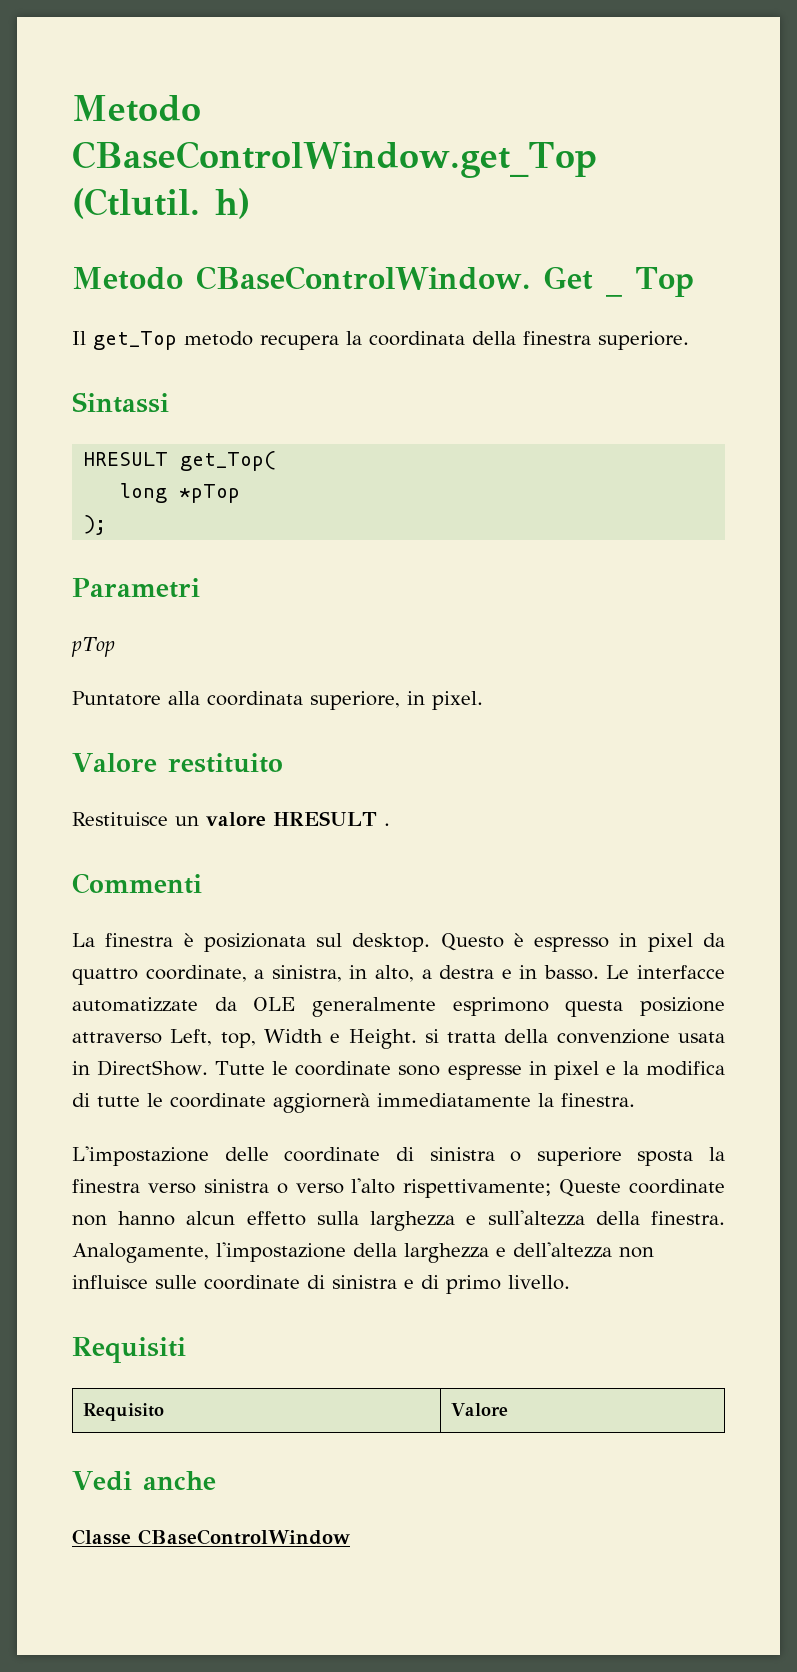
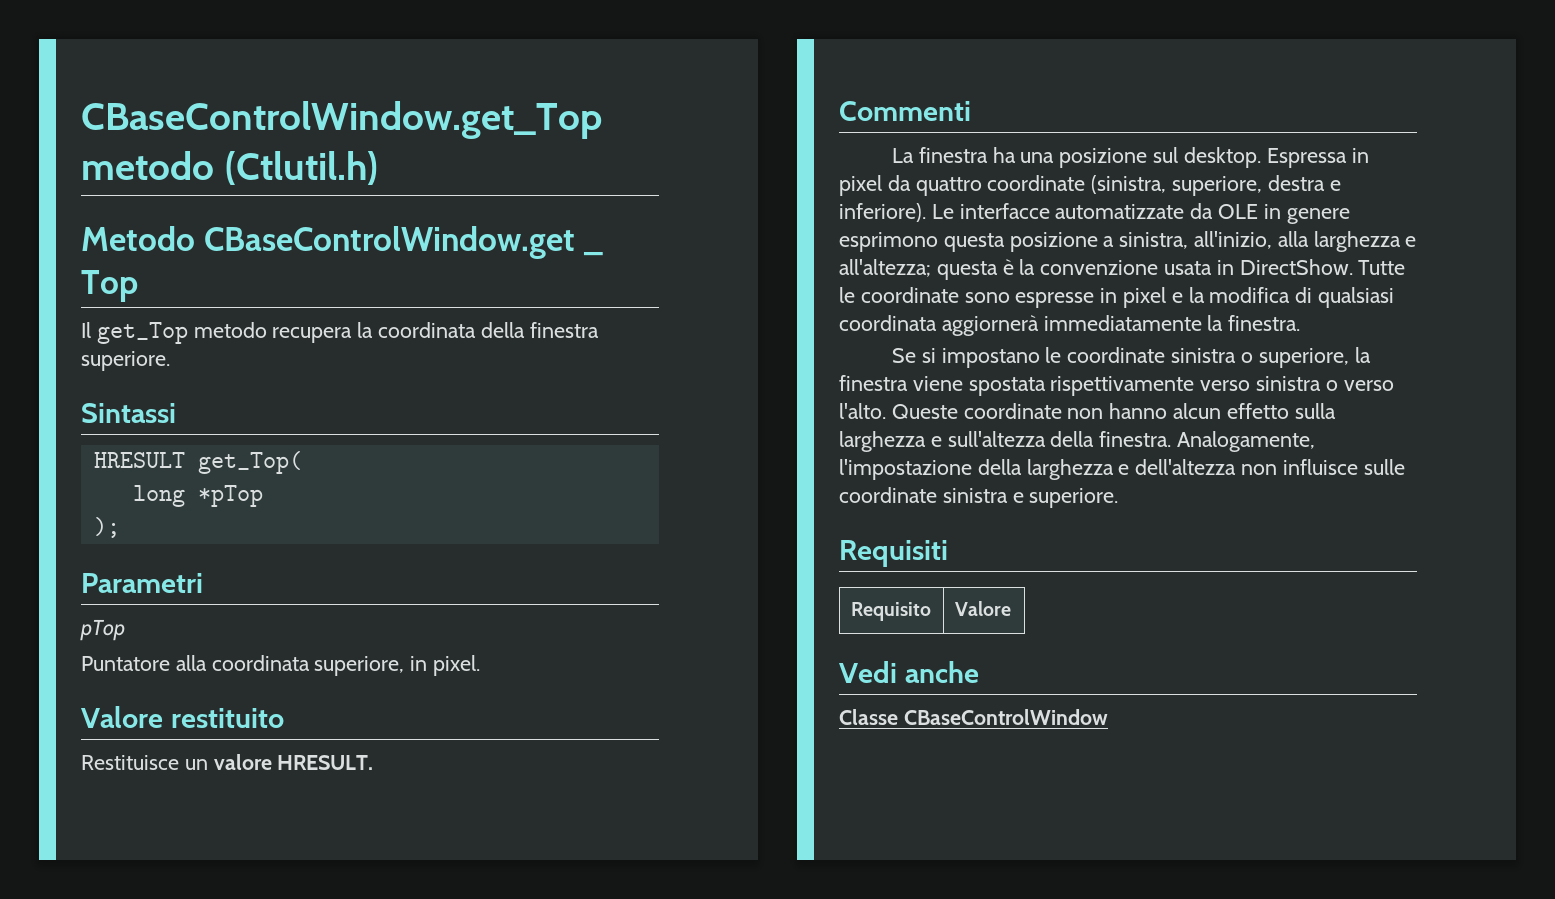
- Metodo CBaseControlWindow.get_Top (Ctlutil. h)
- Metodo CBaseControlWindow. Get _ Top
+ CBaseControlWindow.get_Top metodo (Ctlutil.h)
+ Metodo CBaseControlWindow.get _ Top
- Restituisce un valore HRESULT .
+ Restituisce un valore HRESULT.
- La finestra è posizionata sul desktop. Questo è espresso in pixel da quattro coordinate, a sinistra, in alto, a destra e in basso.
+ La finestra ha una posizione sul desktop. Espressa in pixel da quattro coordinate (sinistra, superiore, destra e inferiore).
- Le interfacce automatizzate da OLE generalmente esprimono questa posizione attraverso Left, top, Width e Height. si tratta della convenzione usata in DirectShow.
+ Le interfacce automatizzate da OLE in genere esprimono questa posizione a sinistra, all'inizio, alla larghezza e all'altezza; questa è la convenzione usata in DirectShow.
- Tutte le coordinate sono espresse in pixel e la modifica di tutte le coordinate aggiornerà immediatamente la finestra.
+ Tutte le coordinate sono espresse in pixel e la modifica di qualsiasi coordinata aggiornerà immediatamente la finestra.
- L'impostazione delle coordinate di sinistra o superiore sposta la finestra verso sinistra o verso l'alto rispettivamente; Queste coordinate non hanno alcun effetto sulla larghezza e sull'altezza della finestra.
+ Se si impostano le coordinate sinistra o superiore, la finestra viene spostata rispettivamente verso sinistra o verso l'alto. Queste coordinate non hanno alcun effetto sulla larghezza e sull'altezza della finestra.
- Analogamente, l'impostazione della larghezza e dell'altezza non influisce sulle coordinate di sinistra e di primo livello.
+ Analogamente, l'impostazione della larghezza e dell'altezza non influisce sulle coordinate sinistra e superiore.

